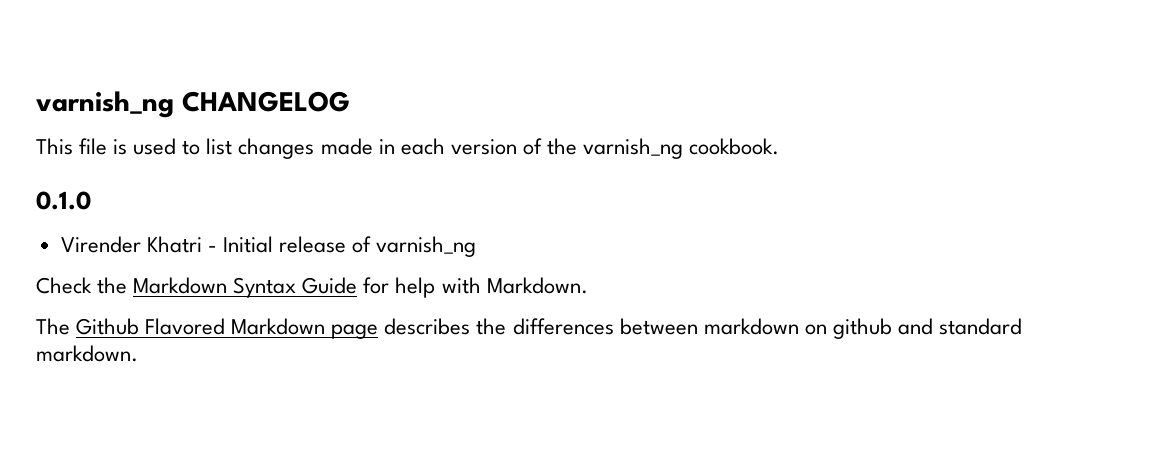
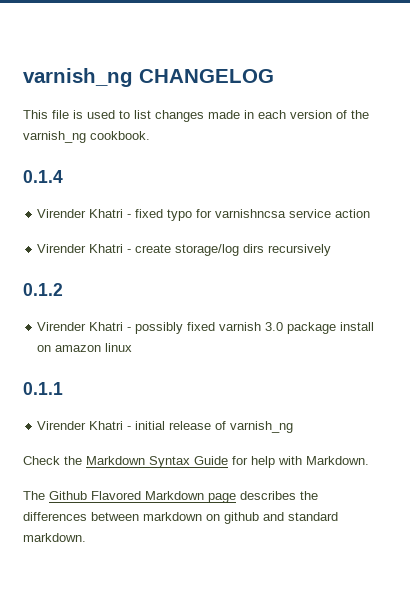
- 0.1.0
- Virender Khatri - Initial release of varnish_ng
+ 0.1.4
+ Virender Khatri - fixed typo for varnishncsa service action
+ Virender Khatri - create storage/log dirs recursively
+ 0.1.2
+ Virender Khatri - possibly fixed varnish 3.0 package install on amazon linux
+ 0.1.1
+ Virender Khatri - initial release of varnish_ng

